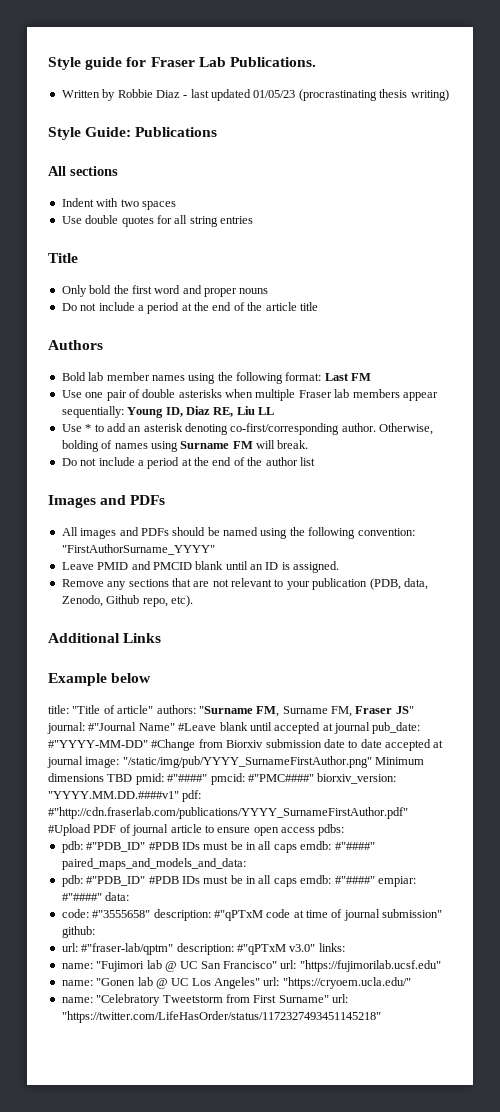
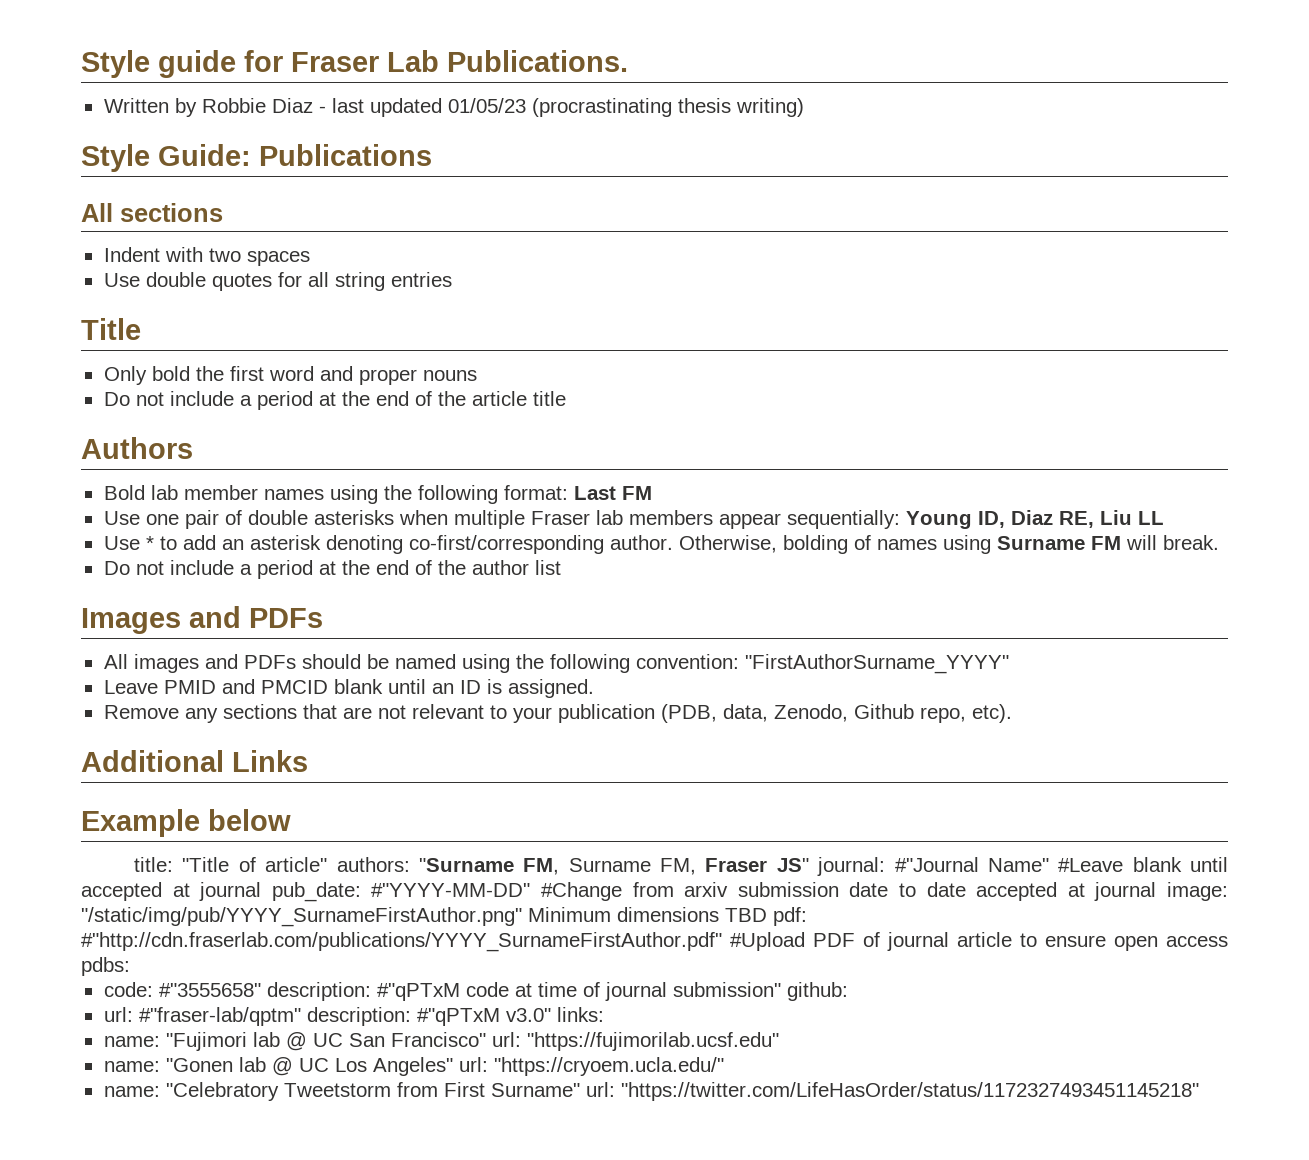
- title: "Title of article" authors: "Surname FM, Surname FM, Fraser JS" journal: #"Journal Name" #Leave blank until accepted at journal pub_date: #"YYYY-MM-DD" #Change from Biorxiv submission date to date accepted at journal image: "/static/img/pub/YYYY_SurnameFirstAuthor.png" Minimum dimensions TBD pmid: #"####" pmcid: #"PMC####" biorxiv_version: "YYYY.MM.DD.####v1" pdf: #"http://cdn.fraserlab.com/publications/YYYY_SurnameFirstAuthor.pdf" #Upload PDF of journal article to ensure open access pdbs:
+ title: "Title of article" authors: "Surname FM, Surname FM, Fraser JS" journal: #"Journal Name" #Leave blank until accepted at journal pub_date: #"YYYY-MM-DD" #Change from arxiv submission date to date accepted at journal image: "/static/img/pub/YYYY_SurnameFirstAuthor.png" Minimum dimensions TBD pdf: #"http://cdn.fraserlab.com/publications/YYYY_SurnameFirstAuthor.pdf" #Upload PDF of journal article to ensure open access pdbs:
- pdb: #"PDB_ID" #PDB IDs must be in all caps emdb: #"####" paired_maps_and_models_and_data:
- pdb: #"PDB_ID" #PDB IDs must be in all caps emdb: #"####" empiar: #"####" data:

